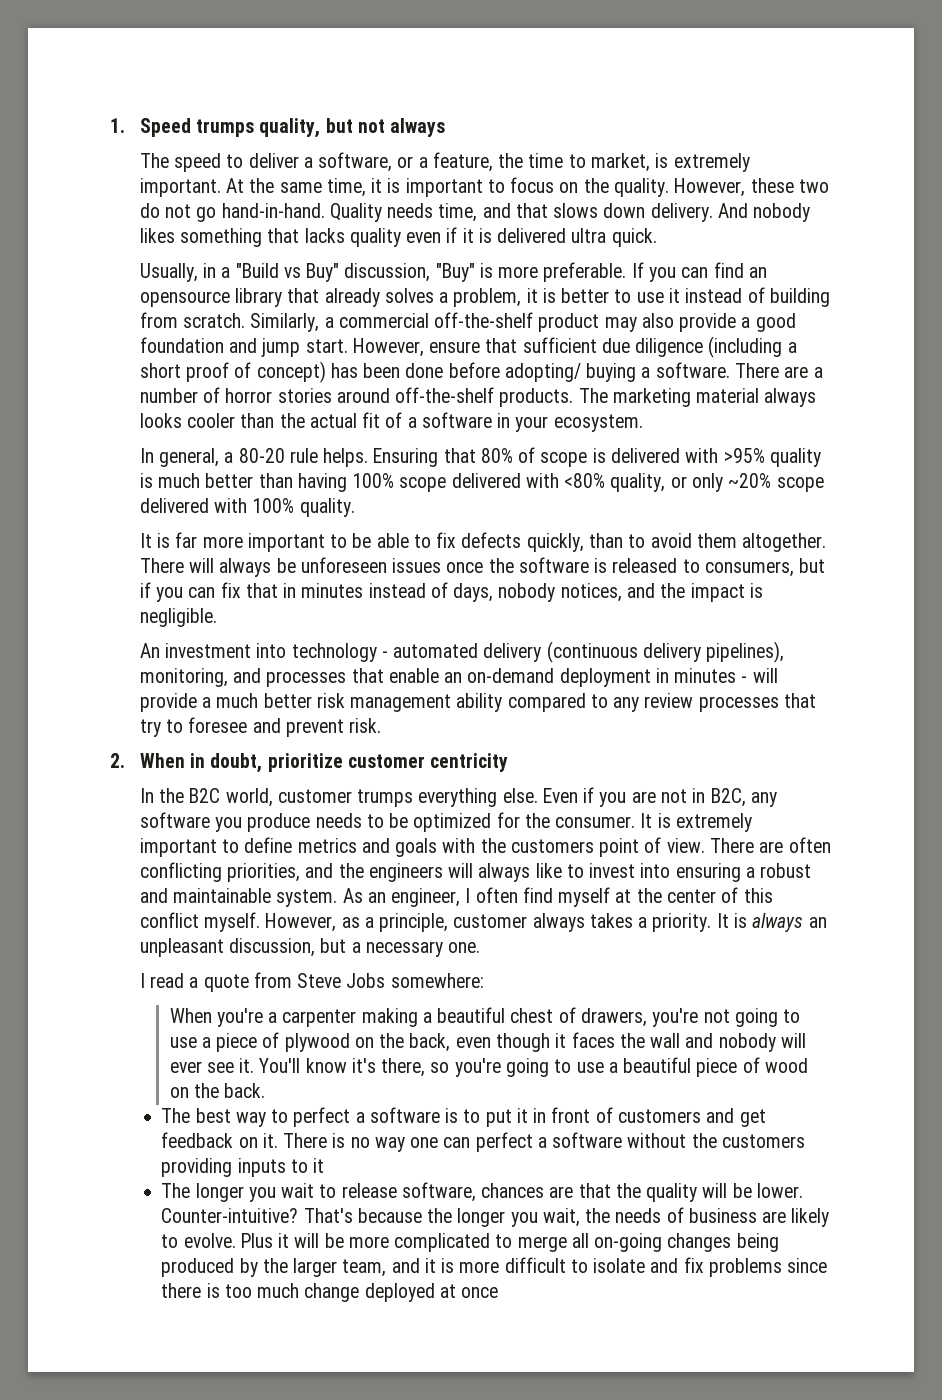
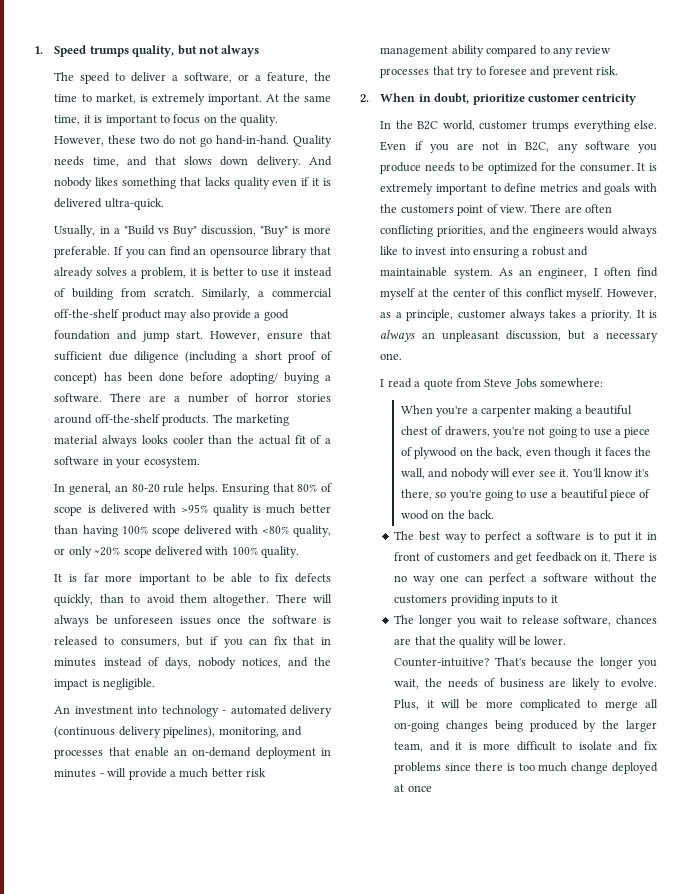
- And nobody likes something that lacks quality even if it is delivered ultra quick.
+ And nobody likes something that lacks quality even if it is delivered ultra-quick.
- In general, a 80-20 rule helps.
+ In general, an 80-20 rule helps.
- There are often conflicting priorities, and the engineers will always like to invest into ensuring a robust and maintainable system.
+ There are often conflicting priorities, and the engineers would always like to invest into ensuring a robust and maintainable system.
- When you're a carpenter making a beautiful chest of drawers, you're not going to use a piece of plywood on the back, even though it faces the wall and nobody will ever see it.
+ When you're a carpenter making a beautiful chest of drawers, you're not going to use a piece of plywood on the back, even though it faces the wall, and nobody will ever see it.
- Plus it will be more complicated to merge all on-going changes being produced by the larger team, and it is more difficult to isolate and fix problems since there is too much change deployed at once
+ Plus, it will be more complicated to merge all on-going changes being produced by the larger team, and it is more difficult to isolate and fix problems since there is too much change deployed at once

